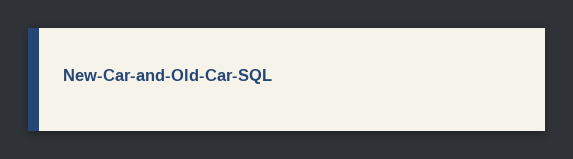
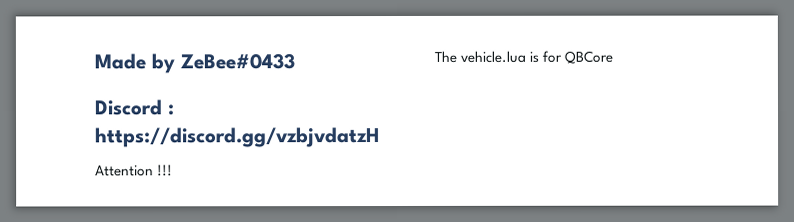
- New-Car-and-Old-Car-SQL
+ Made by ZeBee#0433
+ Discord : https://discord.gg/vzbjvdatzH
+ Attention !!!
+ The vehicle.lua is for QBCore

